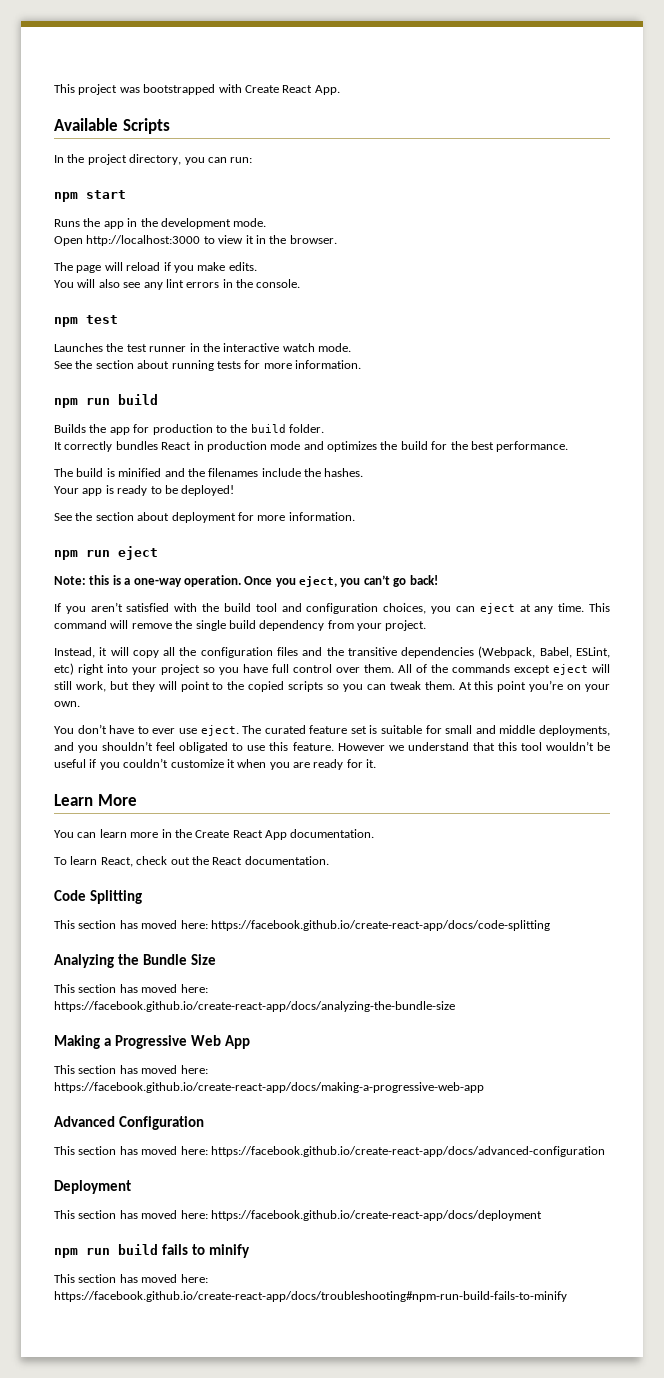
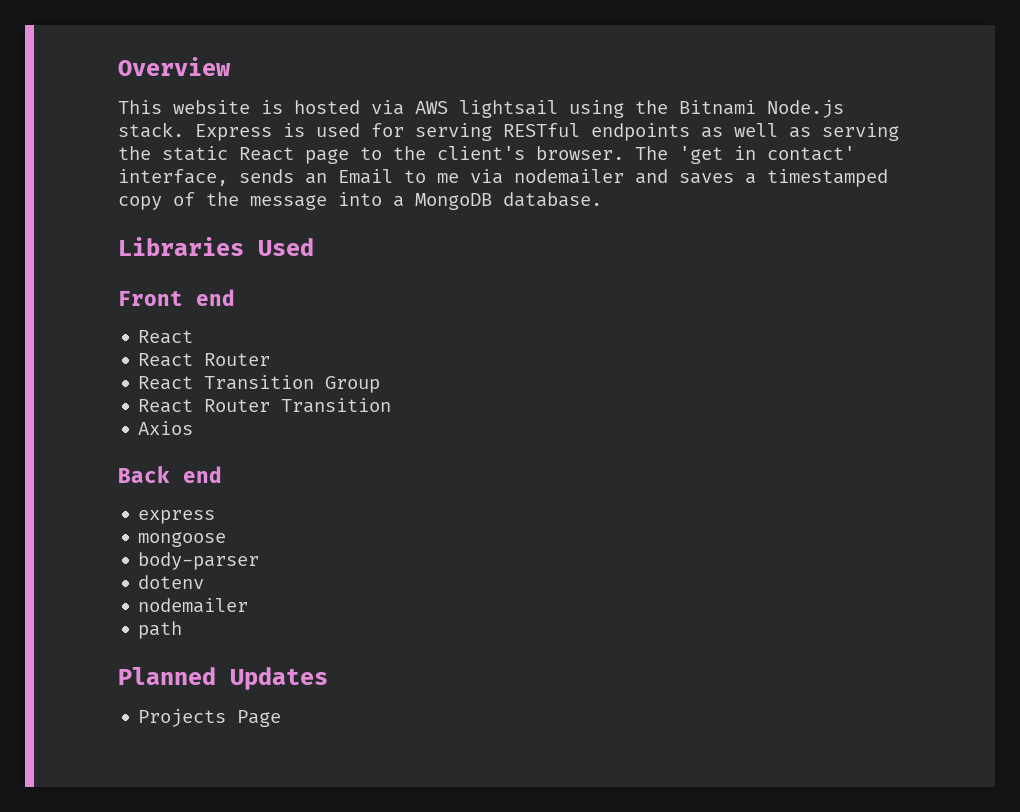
- This project was bootstrapped with Create React App.
- Available Scripts
- In the project directory, you can run:
- npm start
- Runs the app in the development mode.
- Open http://localhost:3000 to view it in the browser.
- The page will reload if you make edits.
- You will also see any lint errors in the console.
- npm test
- Launches the test runner in the interactive watch mode.
- See the section about running tests for more information.
- npm run build
- Builds the app for production to the build folder.
- It correctly bundles React in production mode and optimizes the build for the best performance.
- The build is minified and the filenames include the hashes.
- Your app is ready to be deployed!
- See the section about deployment for more information.
- npm run eject
- Note: this is a one-way operation. Once you eject, you can’t go back!
- If you aren’t satisfied with the build tool and configuration choices, you can eject at any time. This command will remove the single build dependency from your project.
- Instead, it will copy all the configuration files and the transitive dependencies (Webpack, Babel, ESLint, etc) right into your project so you have full control over them. All of the commands except eject will still work, but they will point to the copied scripts so you can tweak them. At this point you’re on your own.
- You don’t have to ever use eject. The curated feature set is suitable for small and middle deployments, and you shouldn’t feel obligated to use this feature. However we understand that this tool wouldn’t be useful if you couldn’t customize it when you are ready for it.
- Learn More
- You can learn more in the Create React App documentation.
- To learn React, check out the React documentation.
- Code Splitting
- This section has moved here: https://facebook.github.io/create-react-app/docs/code-splitting
- Analyzing the Bundle Size
- This section has moved here: https://facebook.github.io/create-react-app/docs/analyzing-the-bundle-size
- Making a Progressive Web App
- This section has moved here: https://facebook.github.io/create-react-app/docs/making-a-progressive-web-app
- Advanced Configuration
- This section has moved here: https://facebook.github.io/create-react-app/docs/advanced-configuration
- Deployment
- This section has moved here: https://facebook.github.io/create-react-app/docs/deployment
- npm run build fails to minify
- This section has moved here: https://facebook.github.io/create-react-app/docs/troubleshooting#npm-run-build-fails-to-minify
+ Overview
+ This website is hosted via AWS lightsail using the Bitnami Node.js stack. Express is used for serving RESTful endpoints as well as serving the static React page to the client's browser. The 'get in contact' interface, sends an Email to me via nodemailer and saves a timestamped copy of the message into a MongoDB database.
+ Libraries Used
+ Front end
+ React
+ React Router
+ React Transition Group
+ React Router Transition
+ Axios
+ Back end
+ express
+ mongoose
+ body-parser
+ dotenv
+ nodemailer
+ path
+ Planned Updates
+ Projects Page

